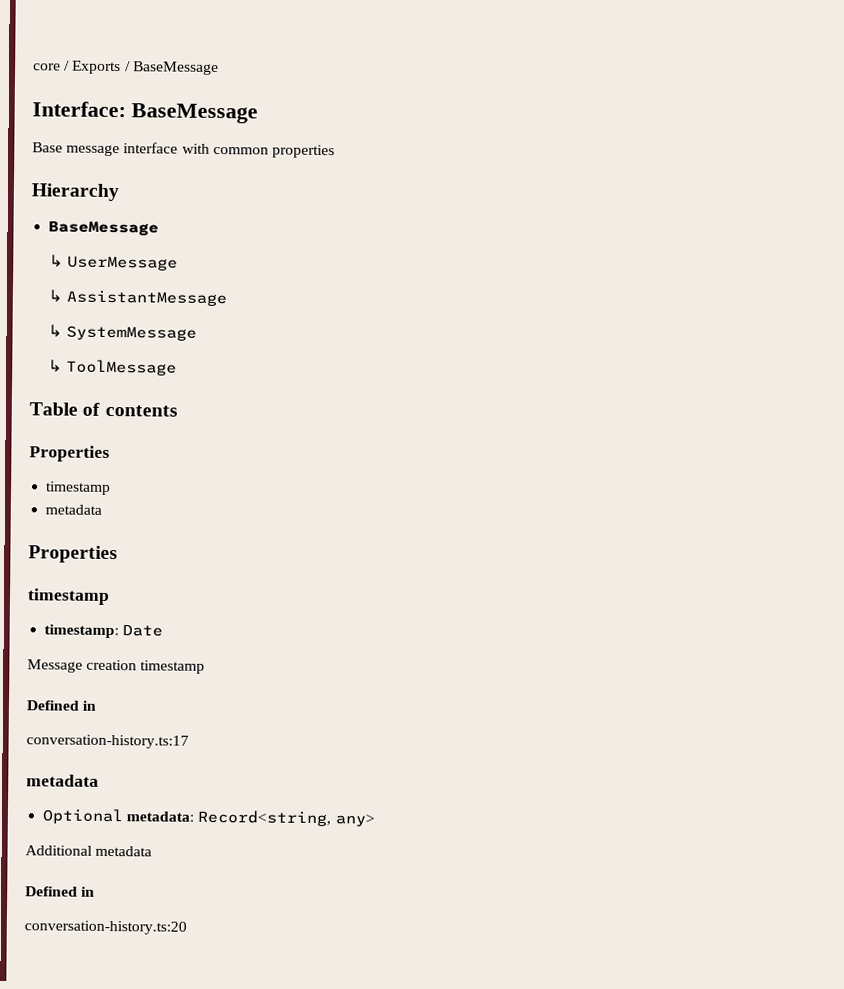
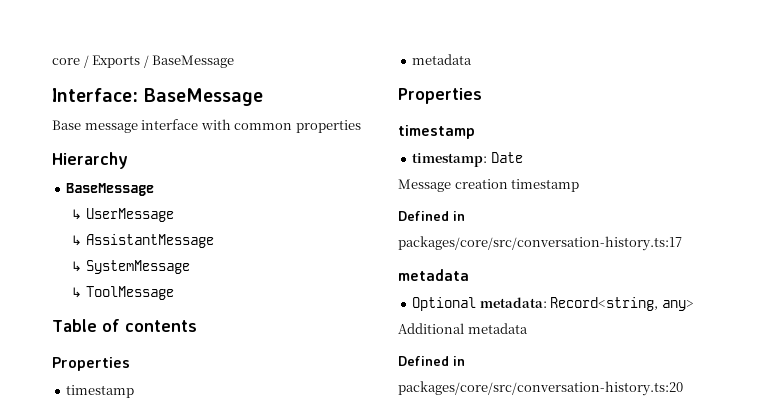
- conversation-history.ts:17
+ packages/core/src/conversation-history.ts:17
- conversation-history.ts:20
+ packages/core/src/conversation-history.ts:20

